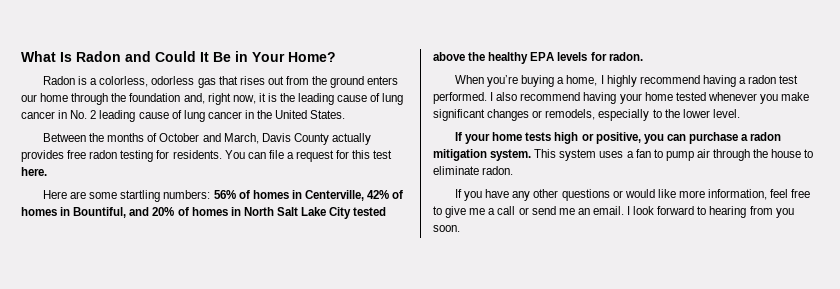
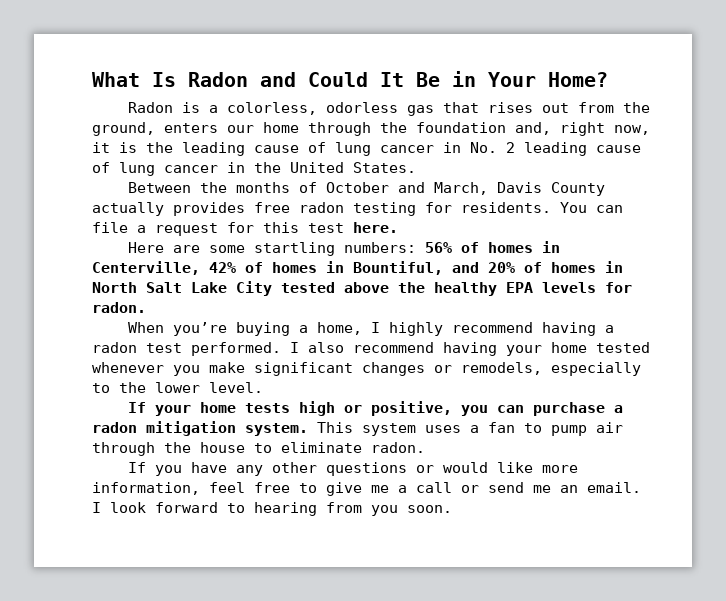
- Radon is a colorless, odorless gas that rises out from the ground enters our home through the foundation and, right now, it is the leading cause of lung cancer in No. 2 leading cause of lung cancer in the United States.
+ Radon is a colorless, odorless gas that rises out from the ground, enters our home through the foundation and, right now, it is the leading cause of lung cancer in No. 2 leading cause of lung cancer in the United States.

